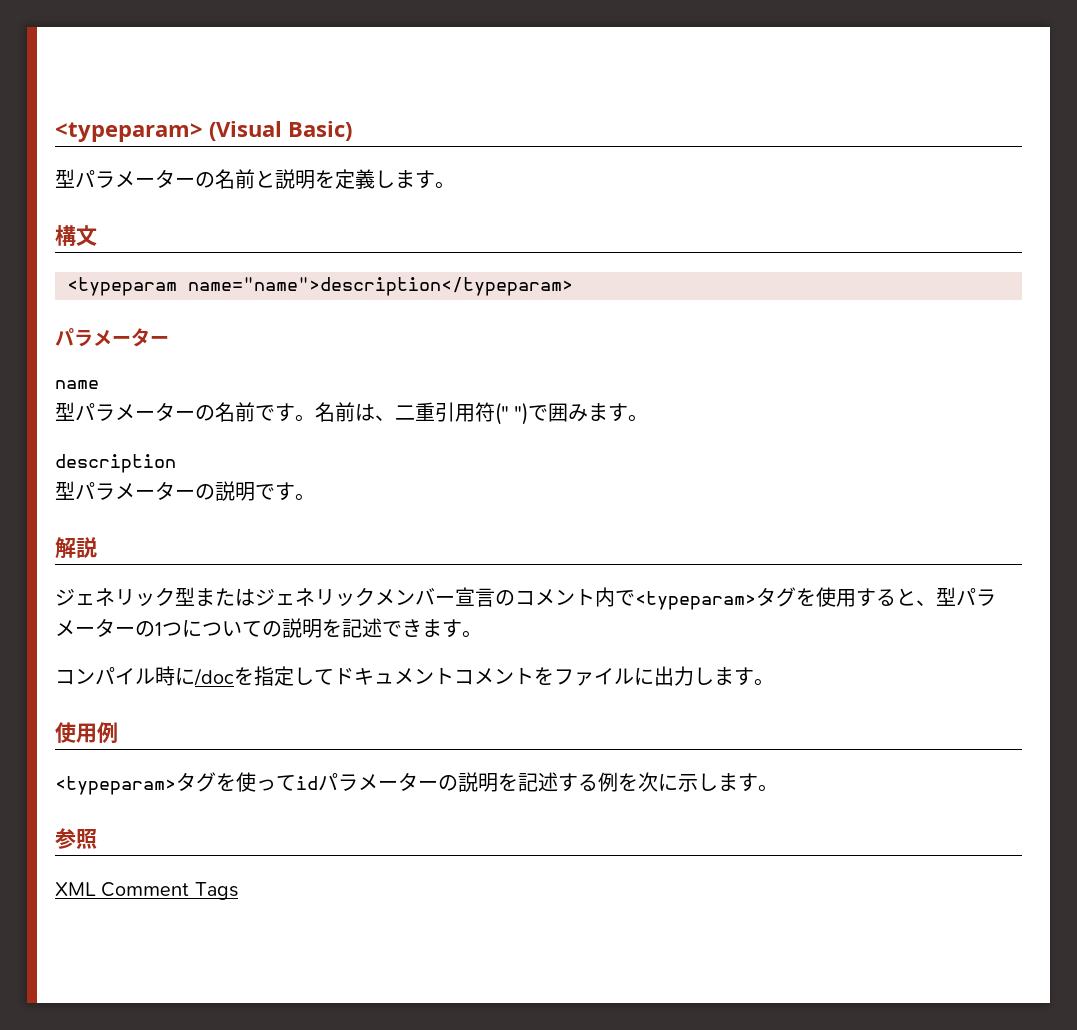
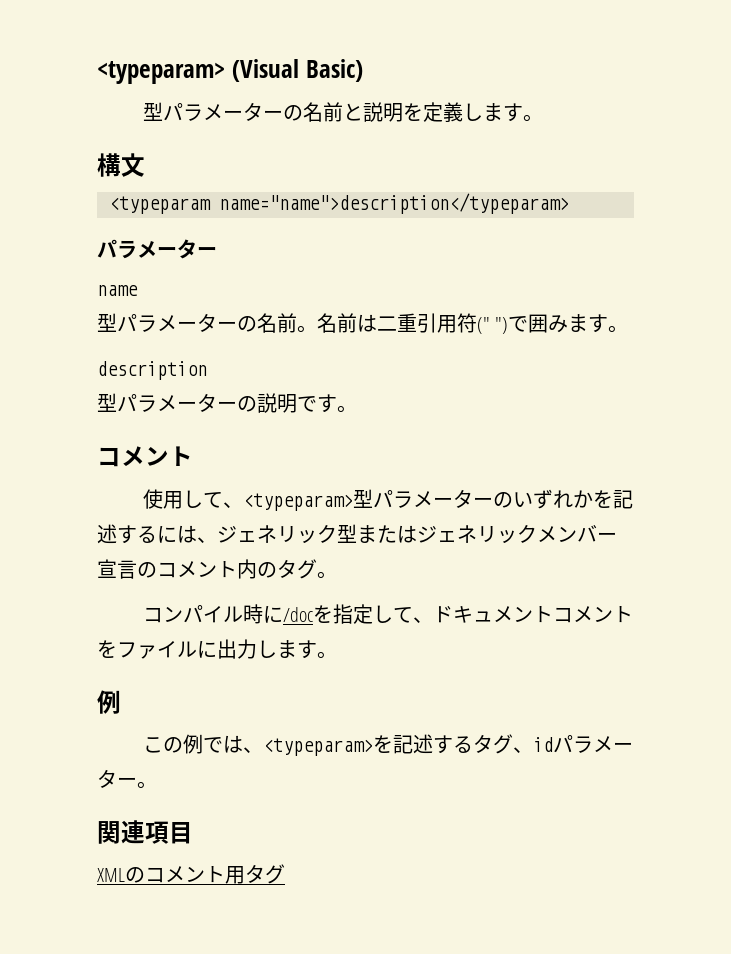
- 型パラメーターの名前です。
+ 型パラメーターの名前。
- 名前は、二重引用符(" ")で囲みます。
+ 名前は二重引用符(" ")で囲みます。
  型パラメーターの説明です。
- 解説
- ジェネリック型またはジェネリックメンバー宣言のコメント内で<typeparam>タグを使用すると、型パラメーターの1つについての説明を記述できます。
+ コメント
+ 使用して、<typeparam>型パラメーターのいずれかを記述するには、ジェネリック型またはジェネリックメンバー宣言のコメント内のタグ。
- コンパイル時に/docを指定してドキュメントコメントをファイルに出力します。
- 使用例
+ コンパイル時に/docを指定して、ドキュメントコメントをファイルに出力します。
+ 例
- <typeparam>タグを使ってidパラメーターの説明を記述する例を次に示します。
- 参照
+ この例では、<typeparam>を記述するタグ、idパラメーター。
+ 関連項目
- XML Comment Tags
+ XMLのコメント用タグ

